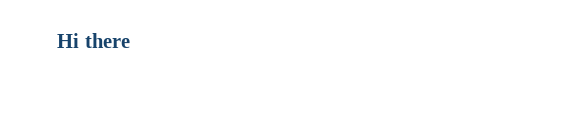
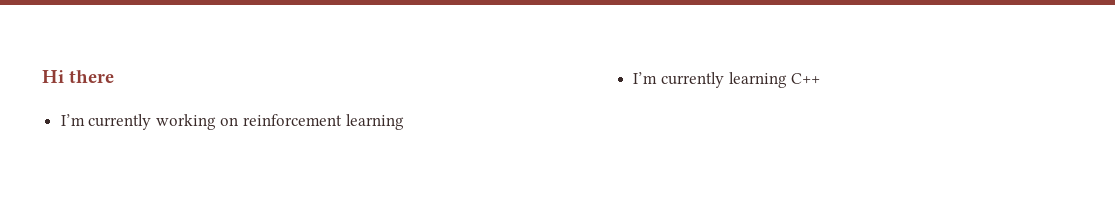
+ I’m currently working on reinforcement learning
+ I’m currently learning C++

